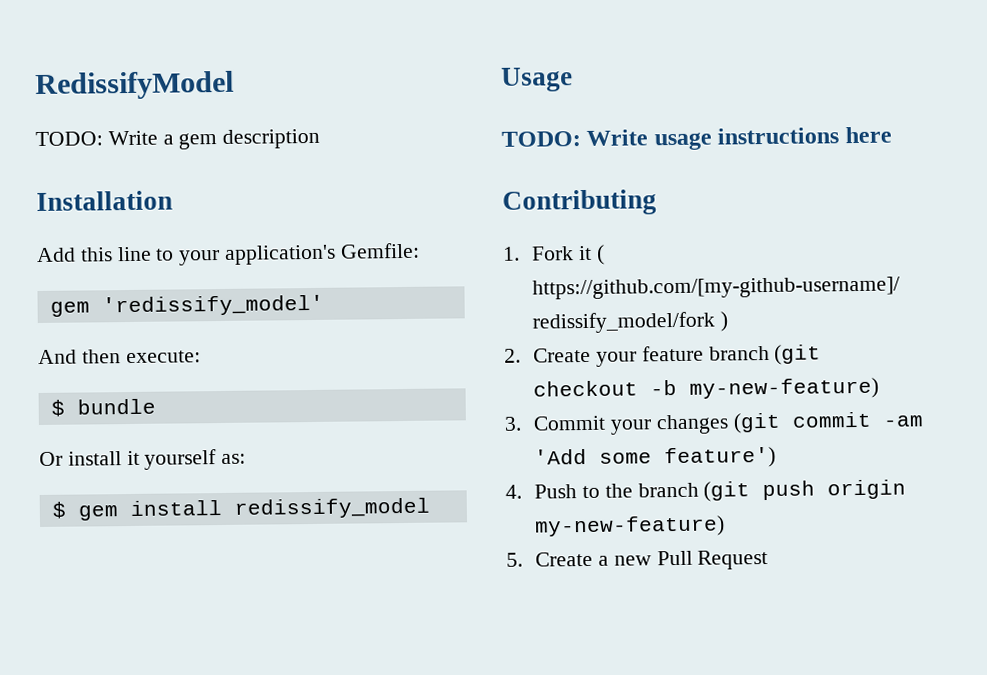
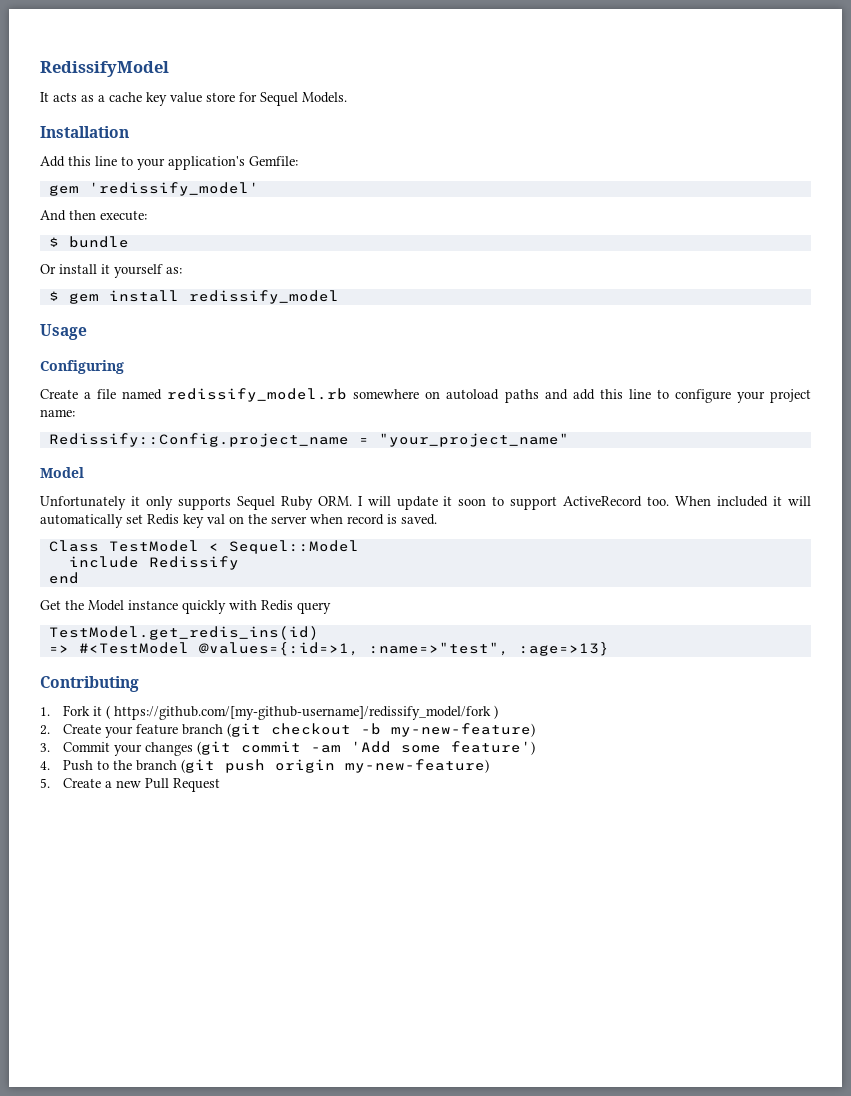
- TODO: Write a gem description
+ It acts as a cache key value store for Sequel Models.
- TODO: Write usage instructions here
+ Configuring
+ Create a file named redissify_model.rb somewhere on autoload paths and add this line to configure your project name:
+ Redissify::Config.project_name = "your_project_name"
+ Model
+ Unfortunately it only supports Sequel Ruby ORM. I will update it soon to support ActiveRecord too. When included it will automatically set Redis key val on the server when record is saved.
+ Class TestModel < Sequel::Model
+ include Redissify
+ end
+ Get the Model instance quickly with Redis query
+ TestModel.get_redis_ins(id)
+ => #<TestModel @values={:id=>1, :name=>"test", :age=>13}

